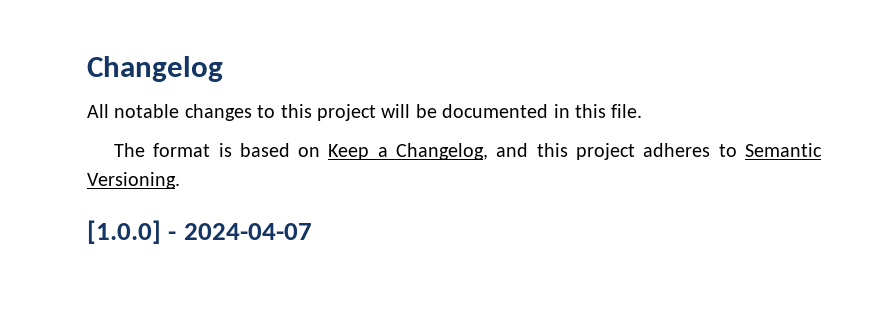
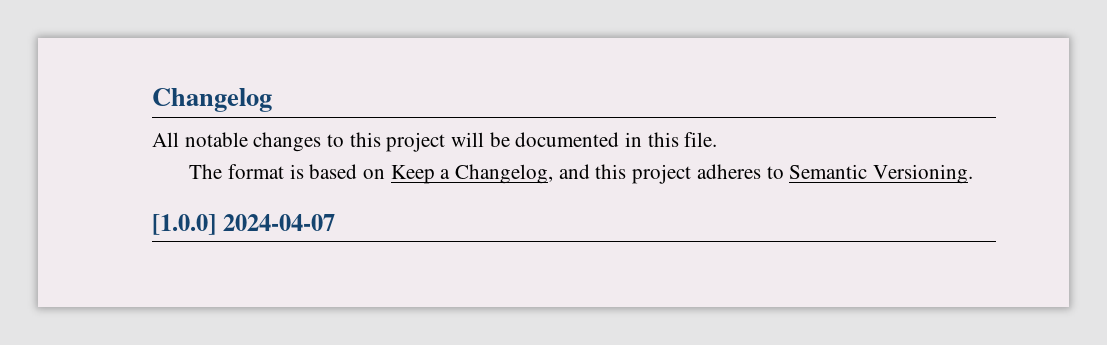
- [1.0.0] - 2024-04-07
+ [1.0.0] 2024-04-07

